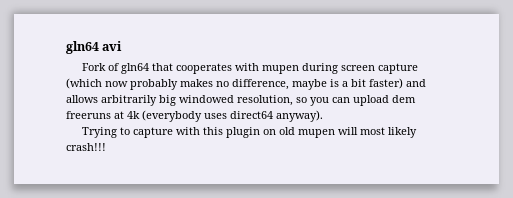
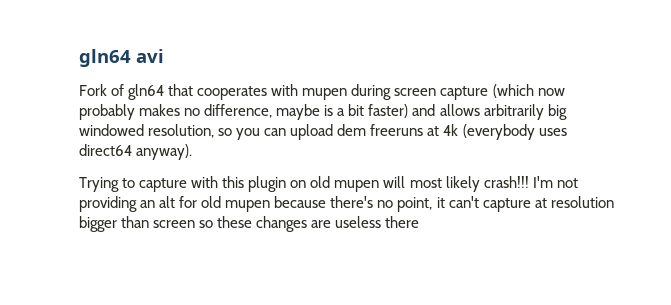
+ I'm not providing an alt for old mupen because there's no point, it can't capture at resolution bigger than screen so these changes are useless there

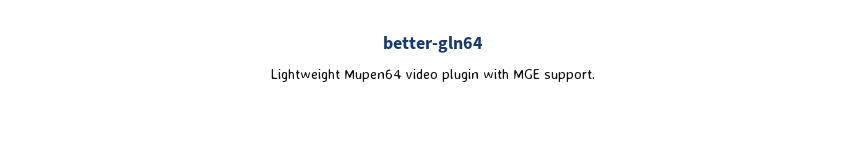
- gln64 avi
- Fork of gln64 that cooperates with mupen during screen capture (which now probably makes no difference, maybe is a bit faster) and allows arbitrarily big windowed resolution, so you can upload dem freeruns at 4k (everybody uses direct64 anyway).
- Trying to capture with this plugin on old mupen will most likely crash!!! I'm not providing an alt for old mupen because there's no point, it can't capture at resolution bigger than screen so these changes are useless there
+ better-gln64
+ Lightweight Mupen64 video plugin with MGE support.

